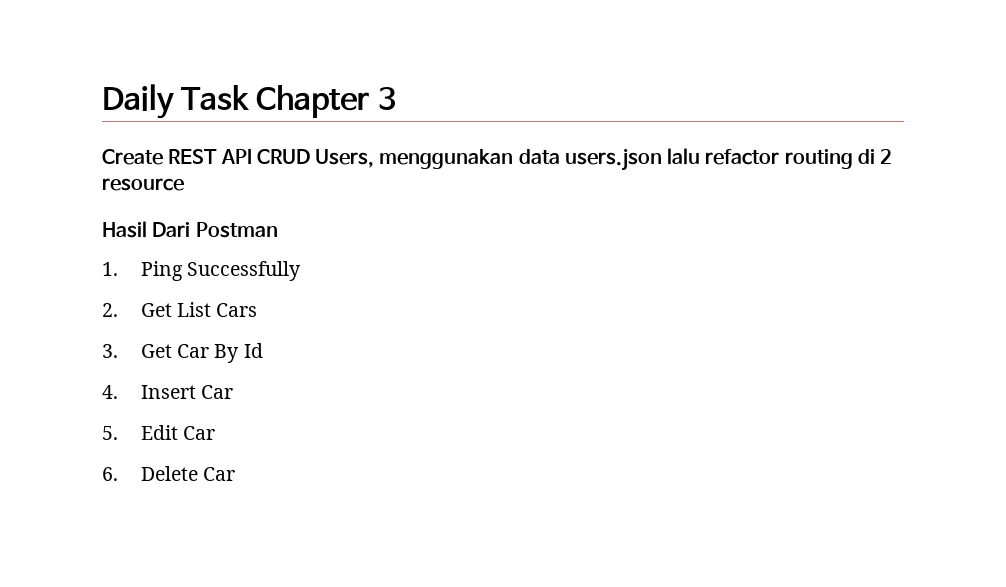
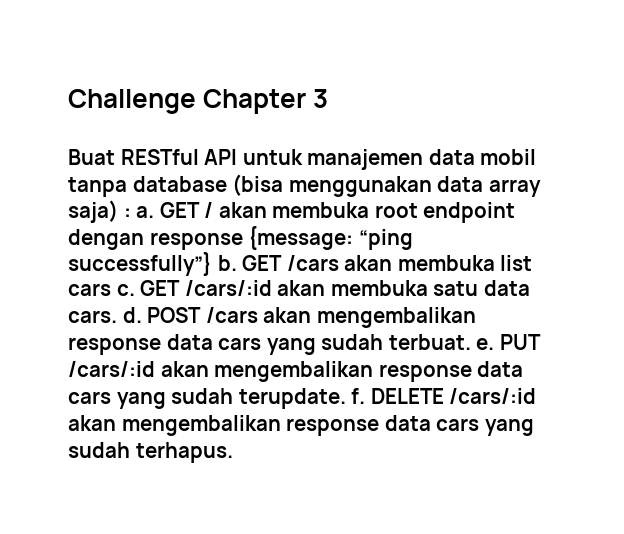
- Daily Task Chapter 3
+ Challenge Chapter 3
- Create REST API CRUD Users, menggunakan data users.json lalu refactor routing di 2 resource
- Hasil Dari Postman
- 1. Ping Successfully
- 2. Get List Cars
- 3. Get Car By Id
- 4. Insert Car
- 5. Edit Car
- 6. Delete Car
+ Buat RESTful API untuk manajemen data mobil tanpa database (bisa menggunakan data array saja) : a. GET / akan membuka root endpoint dengan response {message: “ping successfully”} b. GET /cars akan membuka list cars c. GET /cars/:id akan membuka satu data cars. d. POST /cars akan mengembalikan response data cars yang sudah terbuat. e. PUT /cars/:id akan mengembalikan response data cars yang sudah terupdate. f. DELETE /cars/:id akan mengembalikan response data cars yang sudah terhapus.

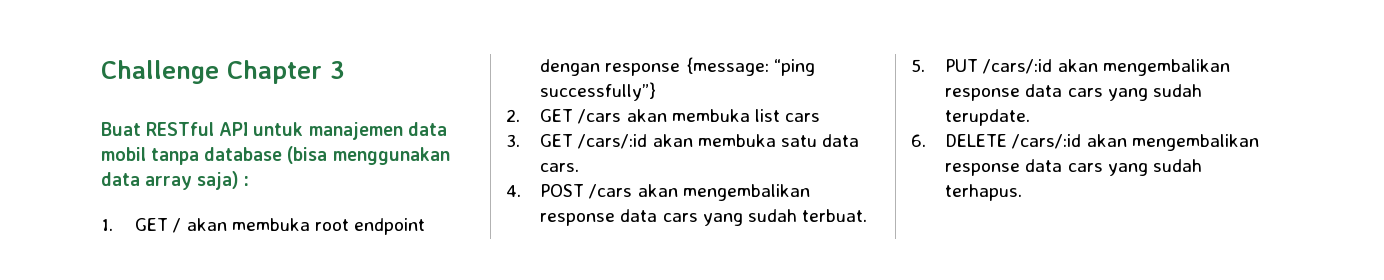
- Buat RESTful API untuk manajemen data mobil tanpa database (bisa menggunakan data array saja) : a. GET / akan membuka root endpoint dengan response {message:
+ Buat RESTful API untuk manajemen data mobil tanpa database (bisa menggunakan data array saja) :
+ 1. GET / akan membuka root endpoint dengan response {message:
- “ping successfully”} b. GET /cars akan membuka list cars c. GET /cars/:id akan membuka satu data cars. d. POST /cars akan mengembalikan response data cars yang sudah terbuat. e. PUT /cars/:id akan mengembalikan response data cars yang sudah terupdate. f. DELETE /cars/:id akan mengembalikan response data cars yang sudah terhapus.
+ “ping successfully”}
+ 2. GET /cars akan membuka list cars
+ 3. GET /cars/:id akan membuka satu data cars.
+ 4. POST /cars akan mengembalikan response data cars yang sudah terbuat.
+ 5. PUT /cars/:id akan mengembalikan response data cars yang sudah terupdate.
+ 6. DELETE /cars/:id akan mengembalikan response data cars yang sudah terhapus.

